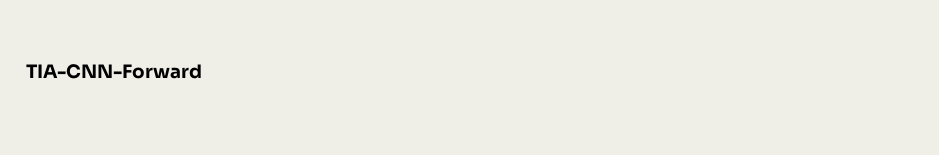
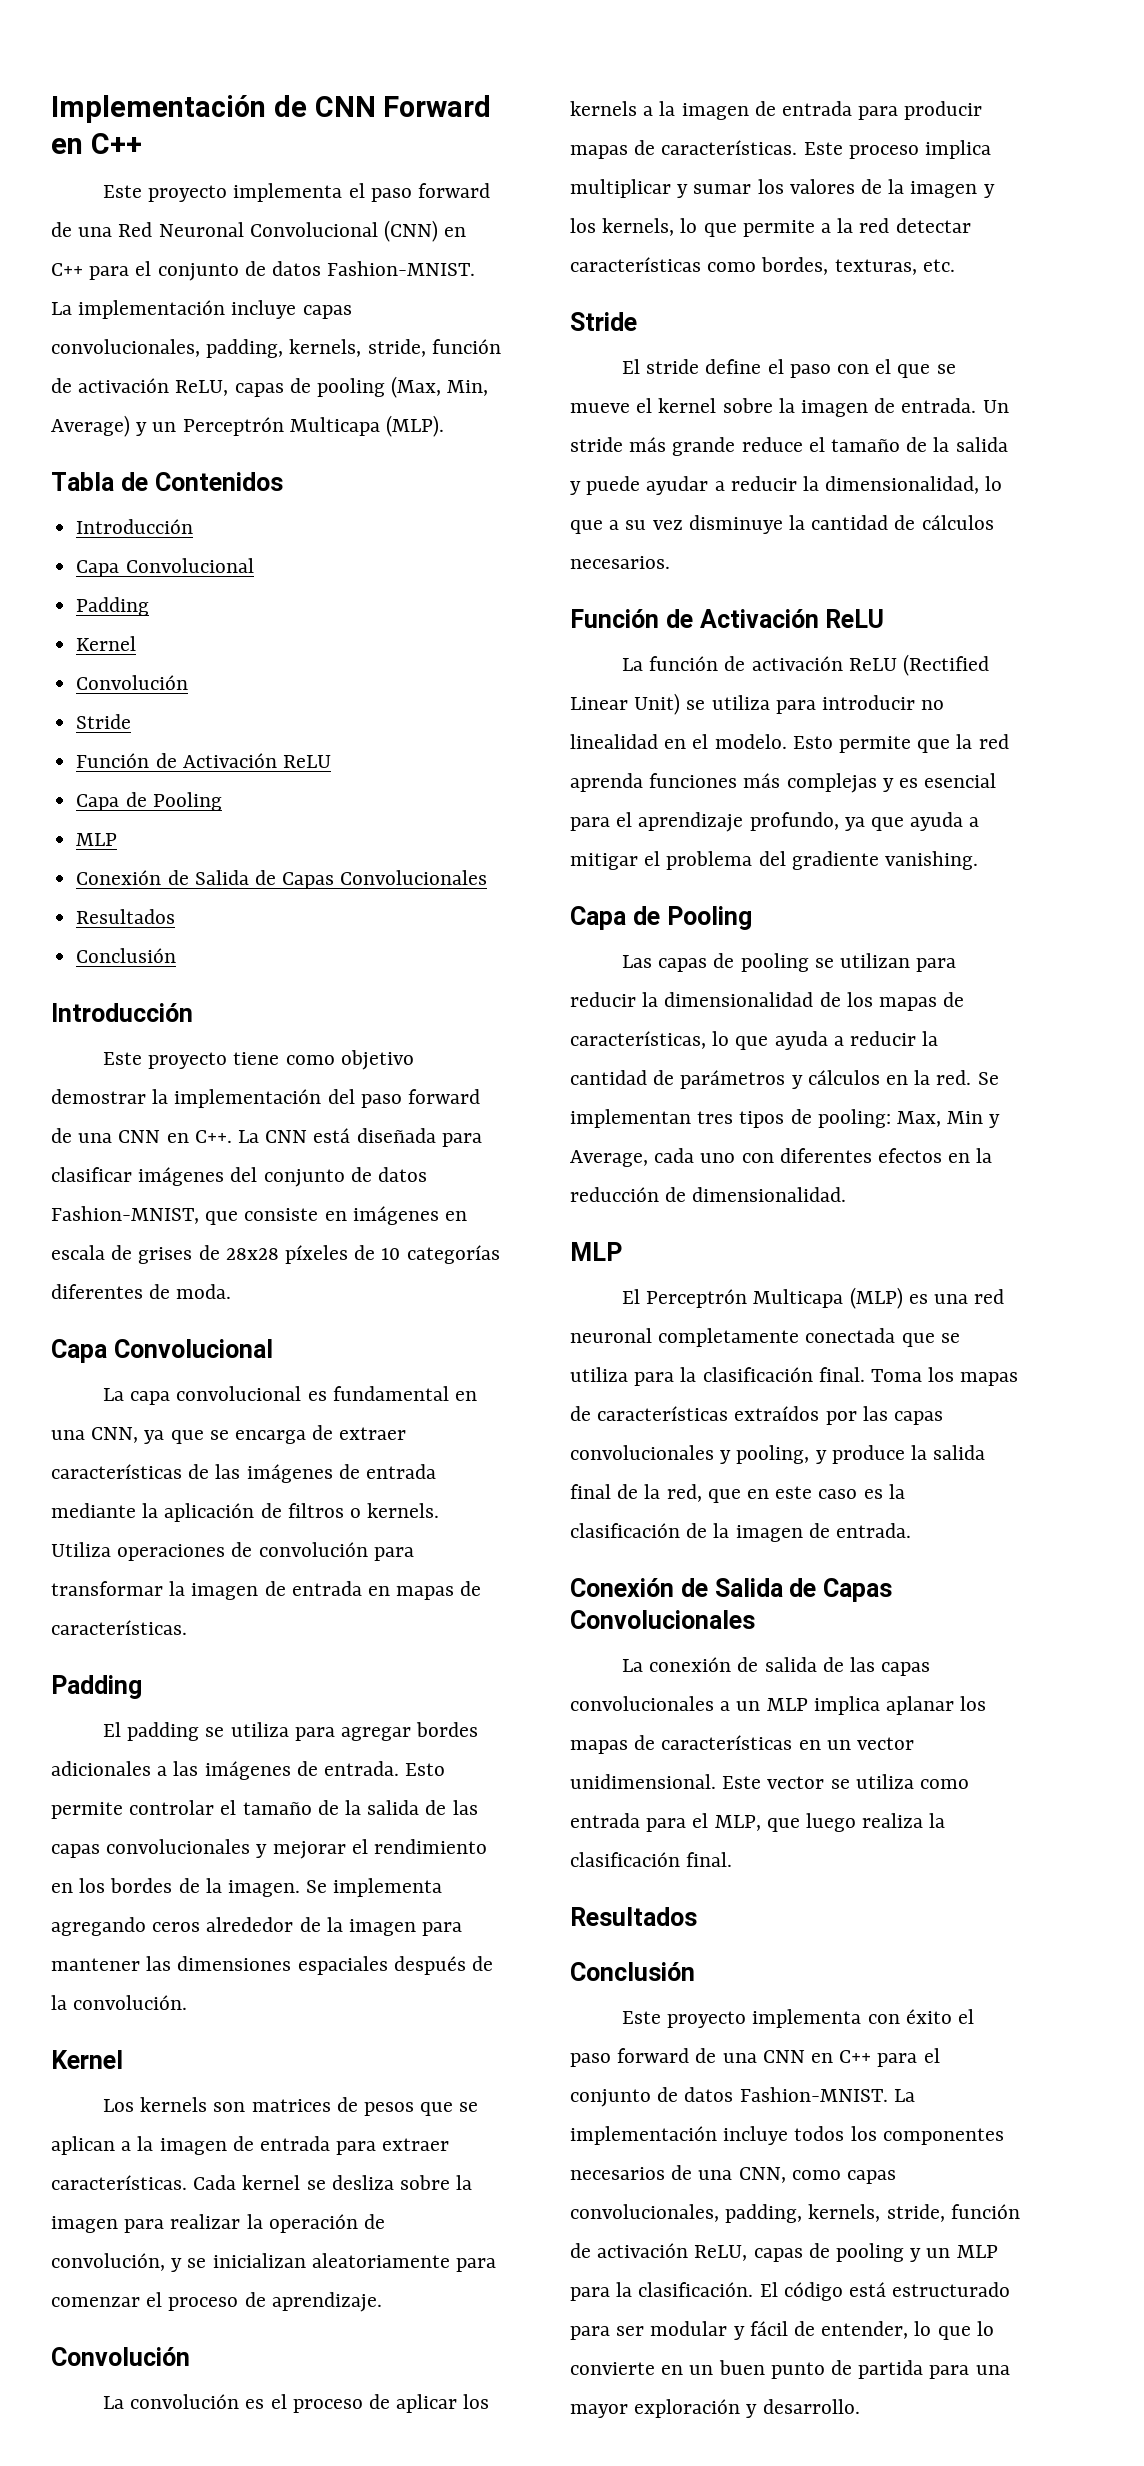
- TIA-CNN-Forward
+ Implementación de CNN Forward en C++
+ Este proyecto implementa el paso forward de una Red Neuronal Convolucional (CNN) en C++ para el conjunto de datos Fashion-MNIST. La implementación incluye capas convolucionales, padding, kernels, stride, función de activación ReLU, capas de pooling (Max, Min, Average) y un Perceptrón Multicapa (MLP).
+ Tabla de Contenidos
+ Introducción
+ Capa Convolucional
+ Padding
+ Kernel
+ Convolución
+ Stride
+ Función de Activación ReLU
+ Capa de Pooling
+ MLP
+ Conexión de Salida de Capas Convolucionales
+ Resultados
+ Conclusión
+ Introducción
+ Este proyecto tiene como objetivo demostrar la implementación del paso forward de una CNN en C++. La CNN está diseñada para clasificar imágenes del conjunto de datos Fashion-MNIST, que consiste en imágenes en escala de grises de 28x28 píxeles de 10 categorías diferentes de moda.
+ Capa Convolucional
+ La capa convolucional es fundamental en una CNN, ya que se encarga de extraer características de las imágenes de entrada mediante la aplicación de filtros o kernels. Utiliza operaciones de convolución para transformar la imagen de entrada en mapas de características.
+ Padding
+ El padding se utiliza para agregar bordes adicionales a las imágenes de entrada. Esto permite controlar el tamaño de la salida de las capas convolucionales y mejorar el rendimiento en los bordes de la imagen. Se implementa agregando ceros alrededor de la imagen para mantener las dimensiones espaciales después de la convolución.
+ Kernel
+ Los kernels son matrices de pesos que se aplican a la imagen de entrada para extraer características. Cada kernel se desliza sobre la imagen para realizar la operación de convolución, y se inicializan aleatoriamente para comenzar el proceso de aprendizaje.
+ Convolución
+ La convolución es el proceso de aplicar los kernels a la imagen de entrada para producir mapas de características. Este proceso implica multiplicar y sumar los valores de la imagen y los kernels, lo que permite a la red detectar características como bordes, texturas, etc.
+ Stride
+ El stride define el paso con el que se mueve el kernel sobre la imagen de entrada. Un stride más grande reduce el tamaño de la salida y puede ayudar a reducir la dimensionalidad, lo que a su vez disminuye la cantidad de cálculos necesarios.
+ Función de Activación ReLU
+ La función de activación ReLU (Rectified Linear Unit) se utiliza para introducir no linealidad en el modelo. Esto permite que la red aprenda funciones más complejas y es esencial para el aprendizaje profundo, ya que ayuda a mitigar el problema del gradiente vanishing.
+ Capa de Pooling
+ Las capas de pooling se utilizan para reducir la dimensionalidad de los mapas de características, lo que ayuda a reducir la cantidad de parámetros y cálculos en la red. Se implementan tres tipos de pooling: Max, Min y Average, cada uno con diferentes efectos en la reducción de dimensionalidad.
+ MLP
+ El Perceptrón Multicapa (MLP) es una red neuronal completamente conectada que se utiliza para la clasificación final. Toma los mapas de características extraídos por las capas convolucionales y pooling, y produce la salida final de la red, que en este caso es la clasificación de la imagen de entrada.
+ Conexión de Salida de Capas Convolucionales
+ La conexión de salida de las capas convolucionales a un MLP implica aplanar los mapas de características en un vector unidimensional. Este vector se utiliza como entrada para el MLP, que luego realiza la clasificación final.
+ Resultados
+ Conclusión
+ Este proyecto implementa con éxito el paso forward de una CNN en C++ para el conjunto de datos Fashion-MNIST. La implementación incluye todos los componentes necesarios de una CNN, como capas convolucionales, padding, kernels, stride, función de activación ReLU, capas de pooling y un MLP para la clasificación. El código está estructurado para ser modular y fácil de entender, lo que lo convierte en un buen punto de partida para una mayor exploración y desarrollo.

